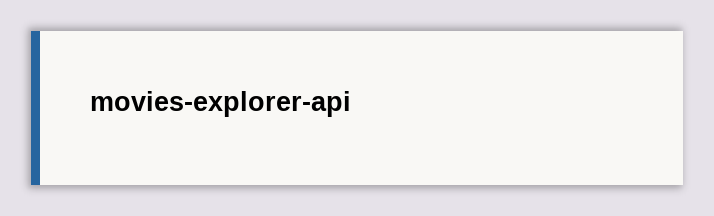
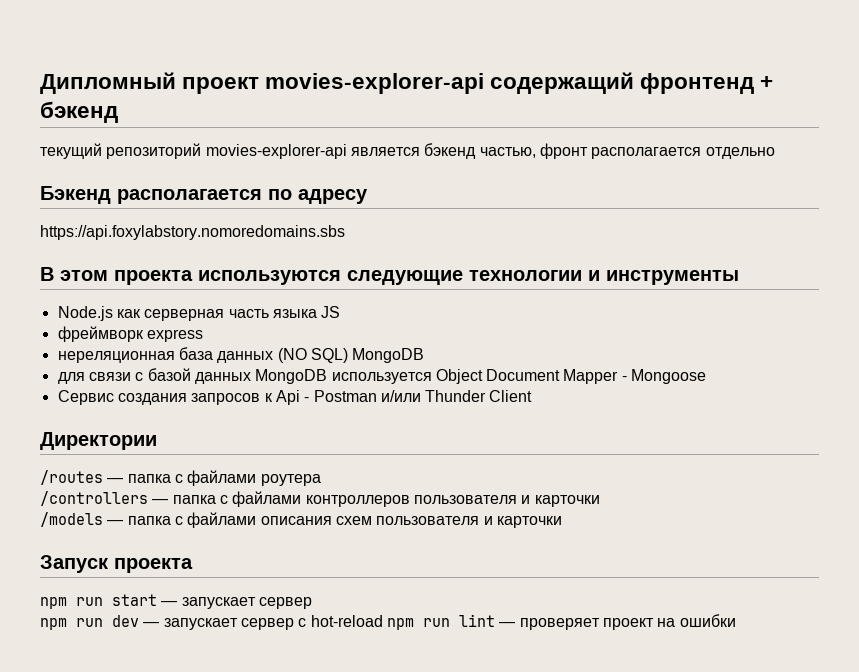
- movies-explorer-api
+ Дипломный проект movies-explorer-api содержащий фронтенд + бэкенд
+ текущий репозиторий movies-explorer-api является бэкенд частью, фронт располагается отдельно
+ Бэкенд располагается по адресу
+ https://api.foxylabstory.nomoredomains.sbs
+ В этом проекта используются следующие технологии и инструменты
+ Node.js как серверная часть языка JS
+ фреймворк express
+ нереляционная база данных (NO SQL) MongoDB
+ для связи с базой данных MongoDB используется Object Document Mapper - Mongoose
+ Сервис создания запросов к Api - Postman и/или Thunder Client
+ Директории
+ /routes — папка с файлами роутера
+ /controllers — папка с файлами контроллеров пользователя и карточки
+ /models — папка с файлами описания схем пользователя и карточки
+ Запуск проекта
+ npm run start — запускает сервер
+ npm run dev — запускает сервер с hot-reload npm run lint — проверяет проект на ошибки

